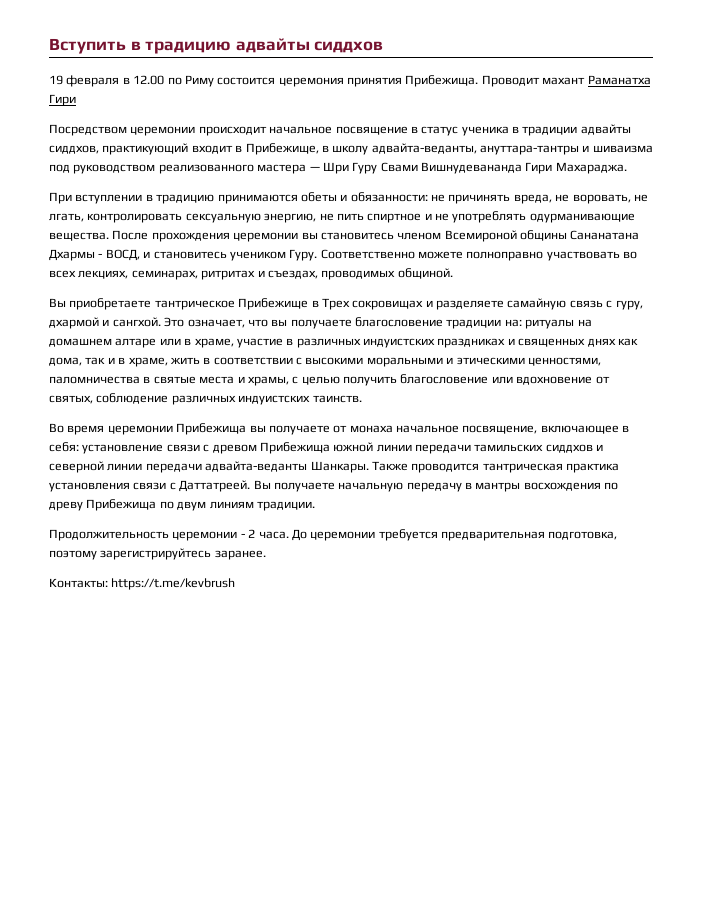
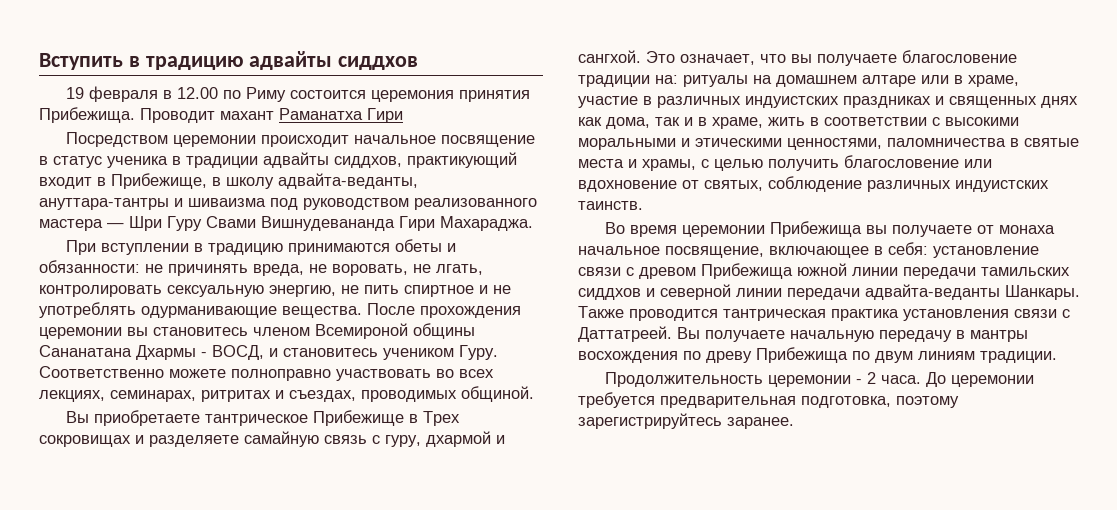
- Контакты: https://t.me/kevbrush

